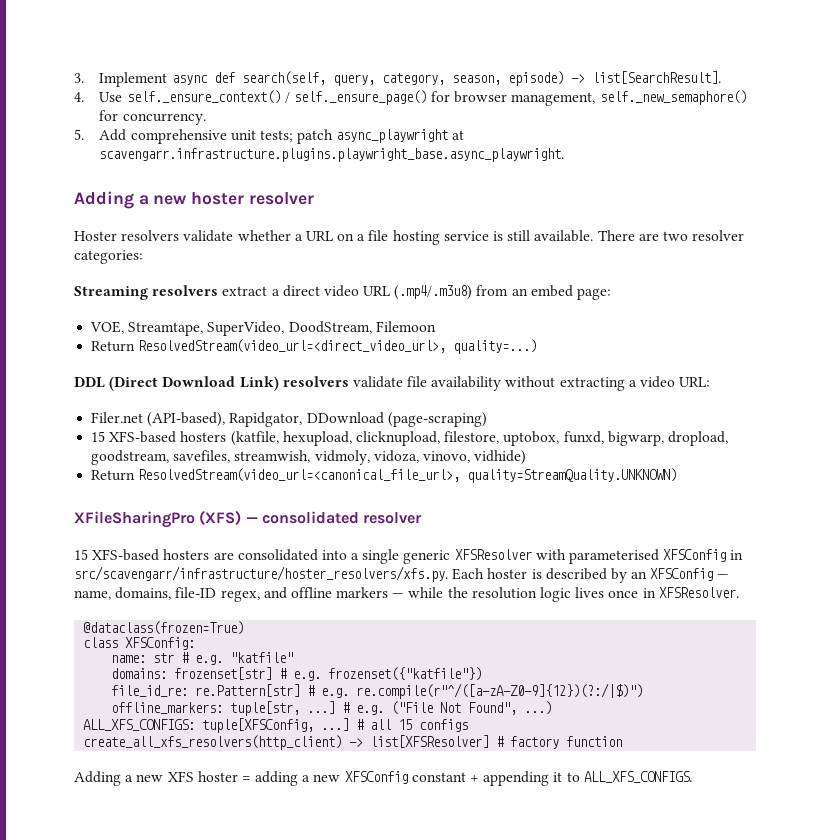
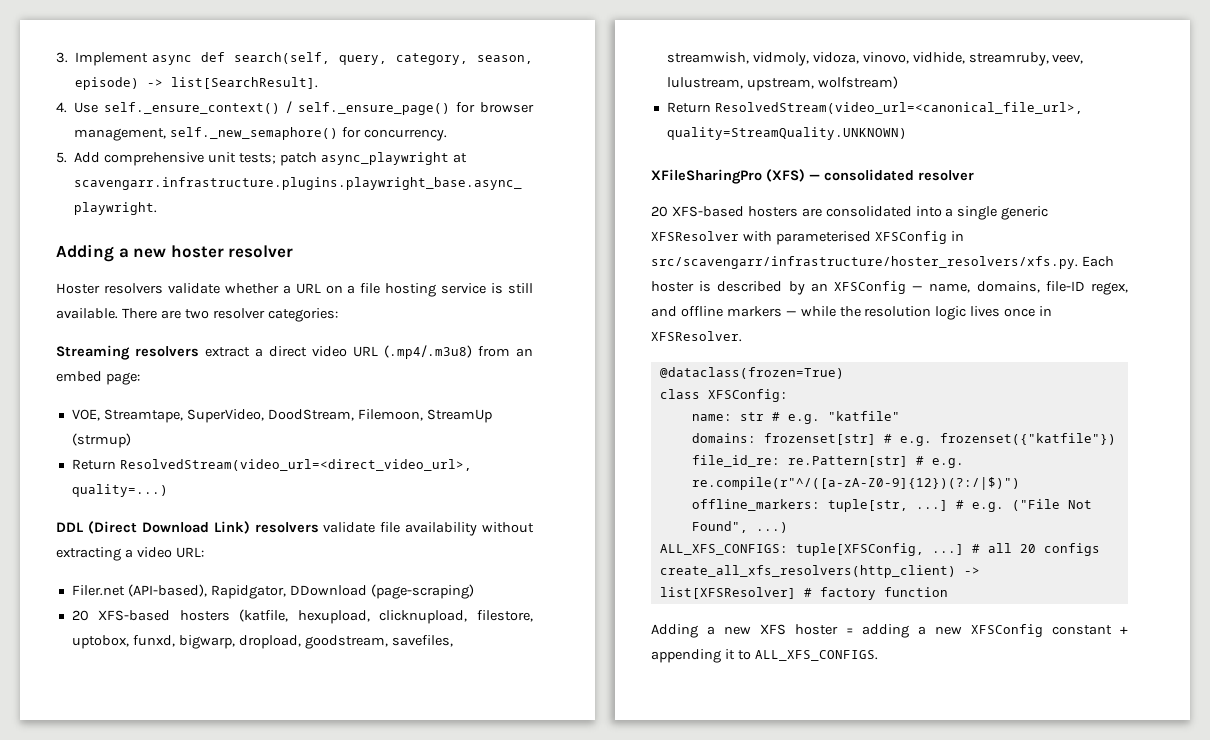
- VOE, Streamtape, SuperVideo, DoodStream, Filemoon
+ VOE, Streamtape, SuperVideo, DoodStream, Filemoon, StreamUp (strmup)
- 15 XFS-based hosters (katfile, hexupload, clicknupload, filestore, uptobox, funxd, bigwarp, dropload, goodstream, savefiles, streamwish, vidmoly, vidoza, vinovo, vidhide)
+ 20 XFS-based hosters (katfile, hexupload, clicknupload, filestore, uptobox, funxd, bigwarp, dropload, goodstream, savefiles, streamwish, vidmoly, vidoza, vinovo, vidhide, streamruby, veev, lulustream, upstream, wolfstream)
- 15 XFS-based hosters are consolidated into a single generic XFSResolver with parameterised XFSConfig in src/scavengarr/infrastructure/hoster_resolvers/xfs.py. Each hoster is described by an XFSConfig — name, domains, file-ID regex, and offline markers — while the resolution logic lives once in XFSResolver.
+ 20 XFS-based hosters are consolidated into a single generic XFSResolver with parameterised XFSConfig in src/scavengarr/infrastructure/hoster_resolvers/xfs.py. Each hoster is described by an XFSConfig — name, domains, file-ID regex, and offline markers — while the resolution logic lives once in XFSResolver.
- # all 15 configs
+ # all 20 configs

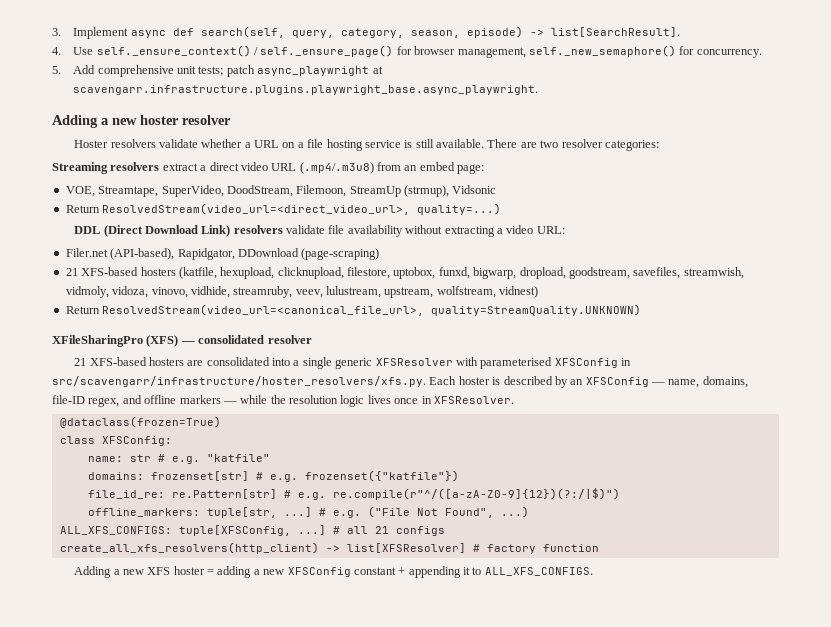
- VOE, Streamtape, SuperVideo, DoodStream, Filemoon, StreamUp (strmup)
+ VOE, Streamtape, SuperVideo, DoodStream, Filemoon, StreamUp (strmup), Vidsonic
- 20 XFS-based hosters (katfile, hexupload, clicknupload, filestore, uptobox, funxd, bigwarp, dropload, goodstream, savefiles, streamwish, vidmoly, vidoza, vinovo, vidhide, streamruby, veev, lulustream, upstream, wolfstream)
+ 21 XFS-based hosters (katfile, hexupload, clicknupload, filestore, uptobox, funxd, bigwarp, dropload, goodstream, savefiles, streamwish, vidmoly, vidoza, vinovo, vidhide, streamruby, veev, lulustream, upstream, wolfstream, vidnest)
- 20 XFS-based hosters are consolidated into a single generic XFSResolver with parameterised XFSConfig in src/scavengarr/infrastructure/hoster_resolvers/xfs.py. Each hoster is described by an XFSConfig — name, domains, file-ID regex, and offline markers — while the resolution logic lives once in XFSResolver.
+ 21 XFS-based hosters are consolidated into a single generic XFSResolver with parameterised XFSConfig in src/scavengarr/infrastructure/hoster_resolvers/xfs.py. Each hoster is described by an XFSConfig — name, domains, file-ID regex, and offline markers — while the resolution logic lives once in XFSResolver.
- # all 20 configs
+ # all 21 configs

